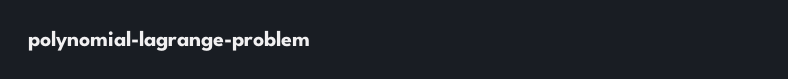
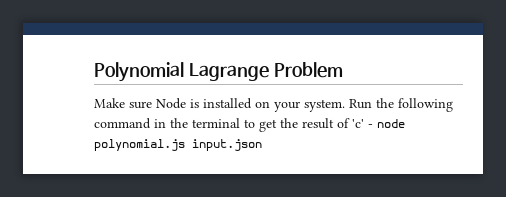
- polynomial-lagrange-problem
+ Polynomial Lagrange Problem
+ Make sure Node is installed on your system. Run the following command in the terminal to get the result of 'c' - node polynomial.js input.json

